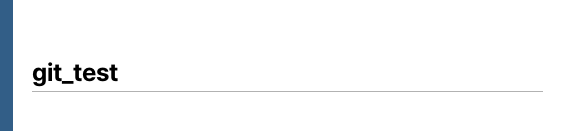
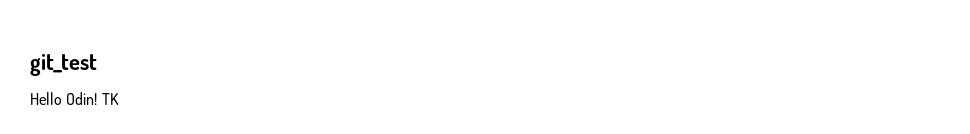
+ Hello Odin! TK

